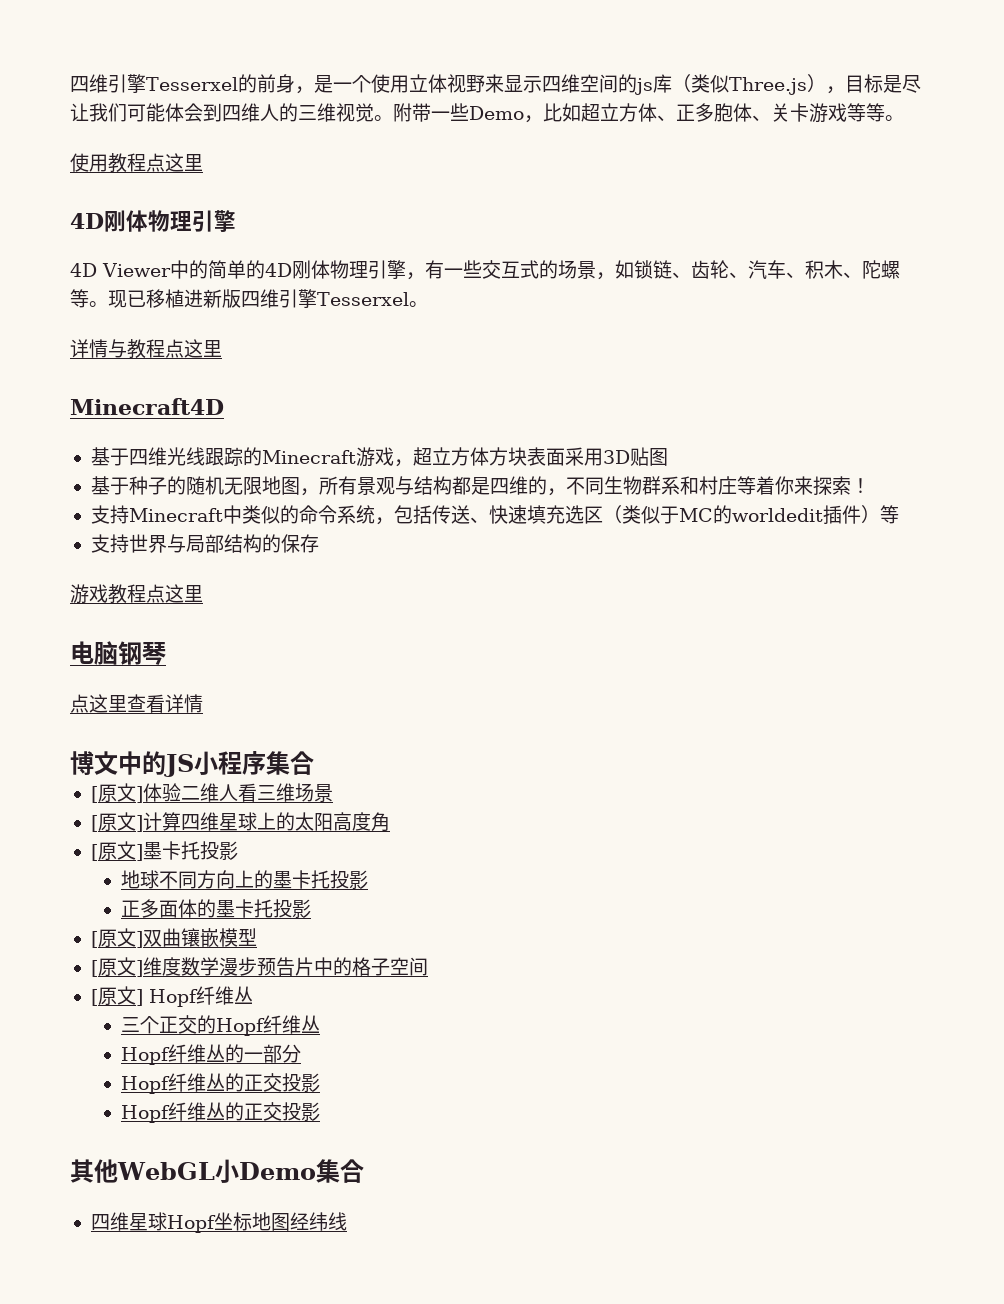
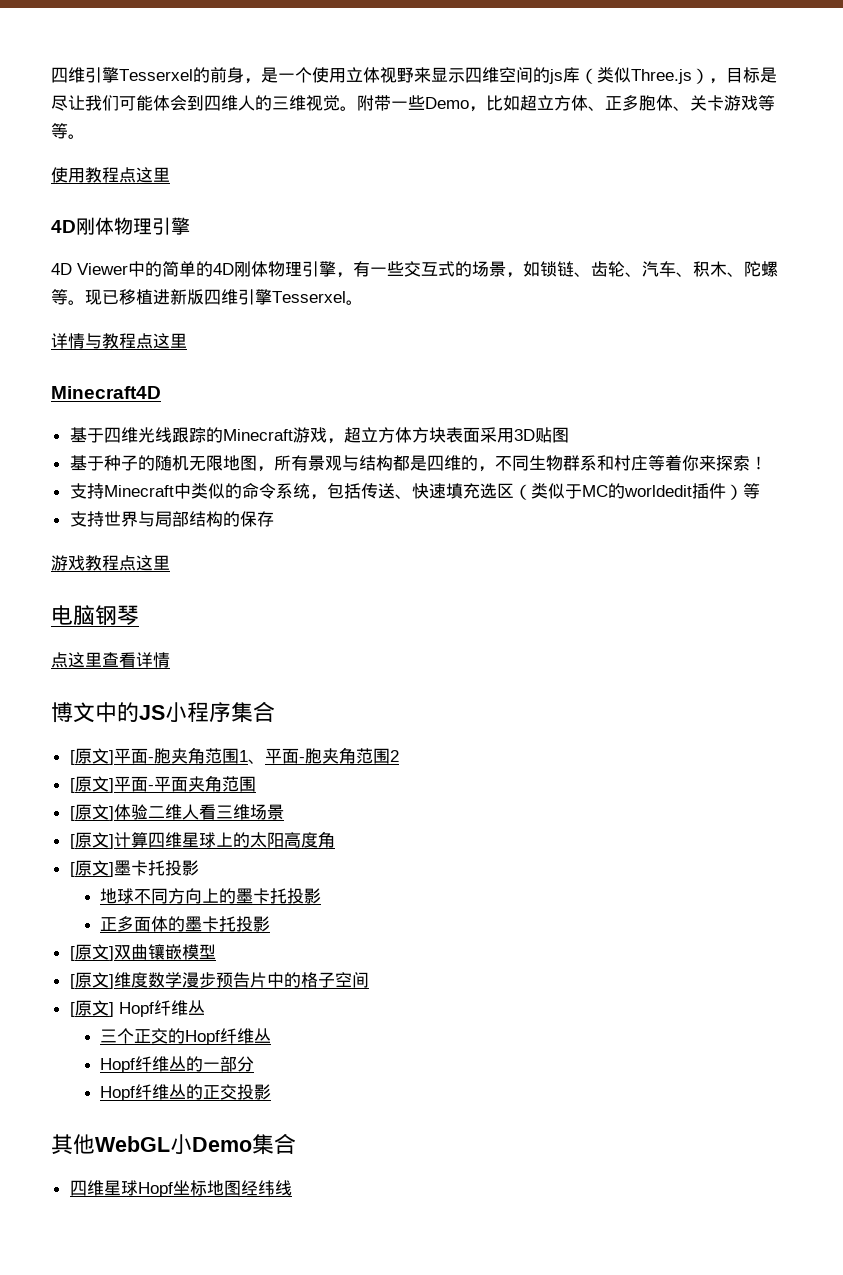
+ [原文]平面-胞夹角范围1、平面-胞夹角范围2
+ [原文]平面-平面夹角范围
  Hopf纤维丛的一部分
- Hopf纤维丛的正交投影

